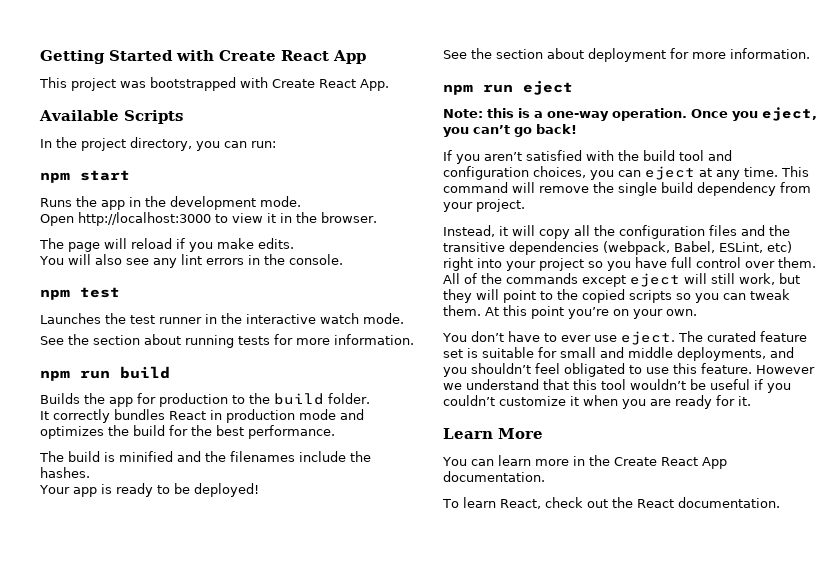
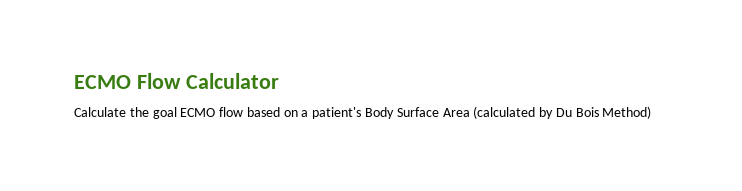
- Getting Started with Create React App
- This project was bootstrapped with Create React App.
- Available Scripts
- In the project directory, you can run:
- npm start
- Runs the app in the development mode.
- Open http://localhost:3000 to view it in the browser.
- The page will reload if you make edits.
- You will also see any lint errors in the console.
- npm test
- Launches the test runner in the interactive watch mode.
- See the section about running tests for more information.
- npm run build
- Builds the app for production to the build folder.
- It correctly bundles React in production mode and optimizes the build for the best performance.
- The build is minified and the filenames include the hashes.
- Your app is ready to be deployed!
- See the section about deployment for more information.
- npm run eject
- Note: this is a one-way operation. Once you eject, you can’t go back!
- If you aren’t satisfied with the build tool and configuration choices, you can eject at any time. This command will remove the single build dependency from your project.
- Instead, it will copy all the configuration files and the transitive dependencies (webpack, Babel, ESLint, etc) right into your project so you have full control over them. All of the commands except eject will still work, but they will point to the copied scripts so you can tweak them. At this point you’re on your own.
- You don’t have to ever use eject. The curated feature set is suitable for small and middle deployments, and you shouldn’t feel obligated to use this feature. However we understand that this tool wouldn’t be useful if you couldn’t customize it when you are ready for it.
- Learn More
- You can learn more in the Create React App documentation.
- To learn React, check out the React documentation.
+ ECMO Flow Calculator
+ Calculate the goal ECMO flow based on a patient's Body Surface Area (calculated by Du Bois Method)

